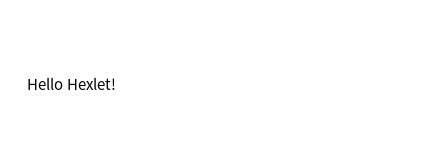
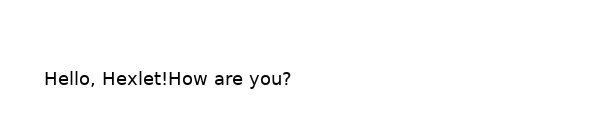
- Hello Hexlet!
+ Hello, Hexlet!How are you?

